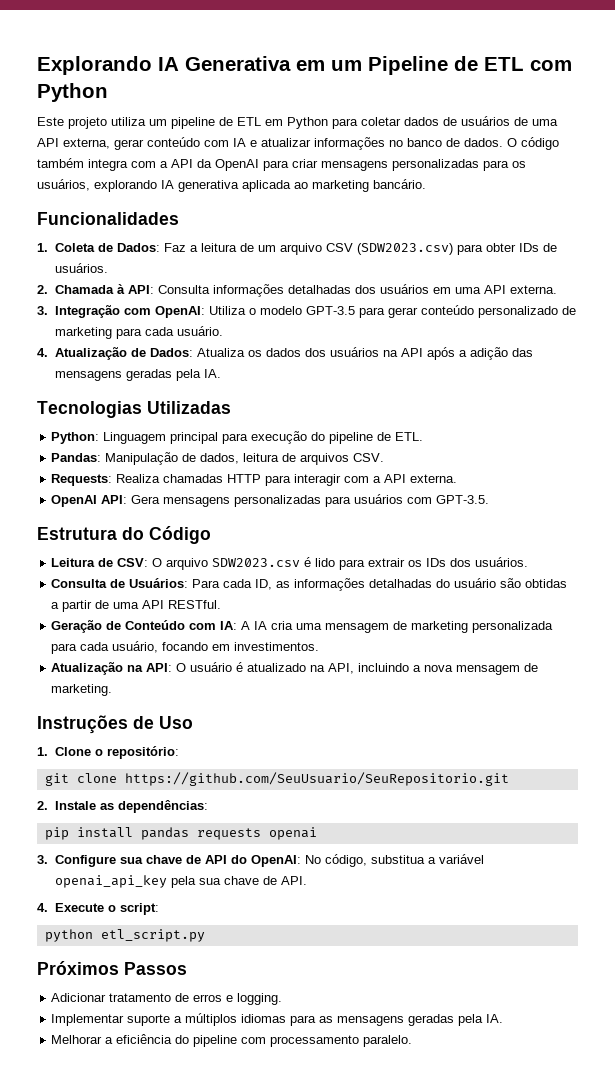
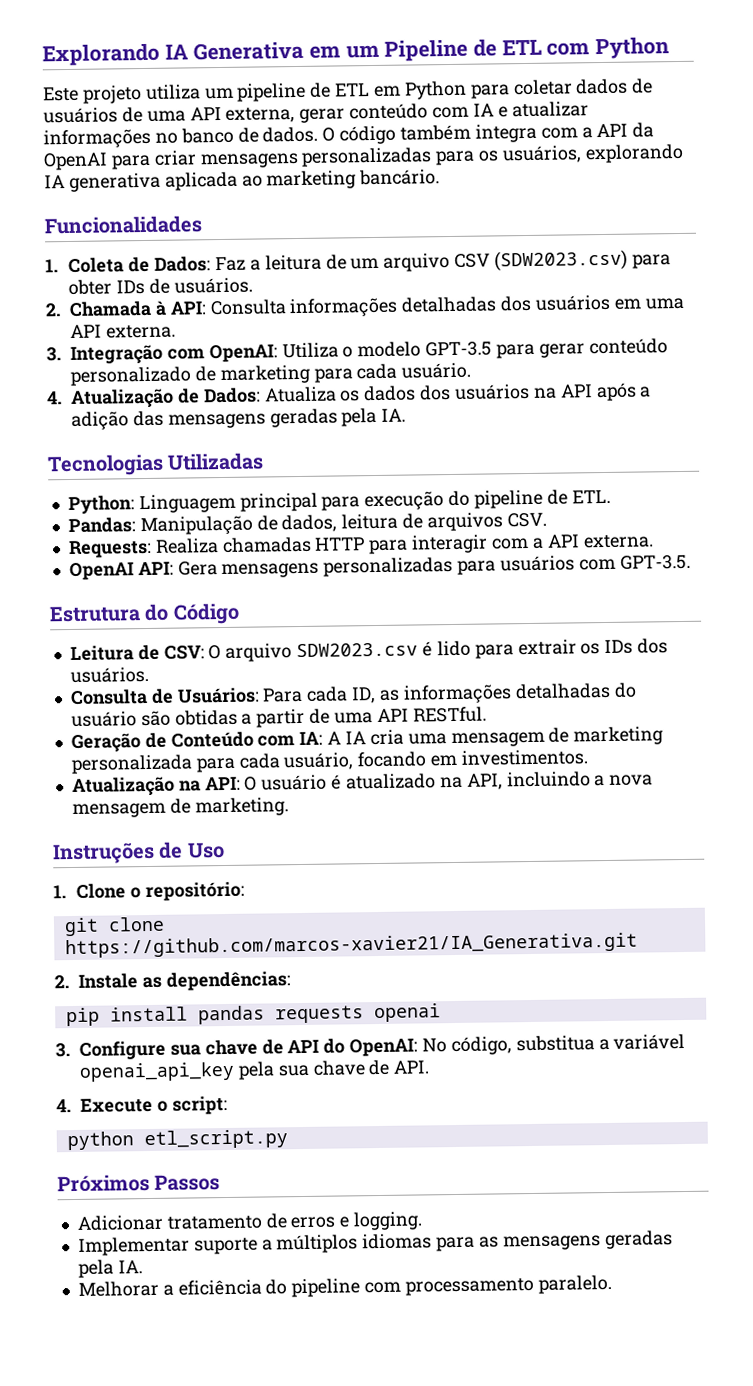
- git clone https://github.com/SeuUsuario/SeuRepositorio.git
+ git clone https://github.com/marcos-xavier21/IA_Generativa.git

